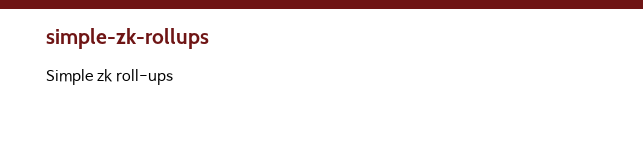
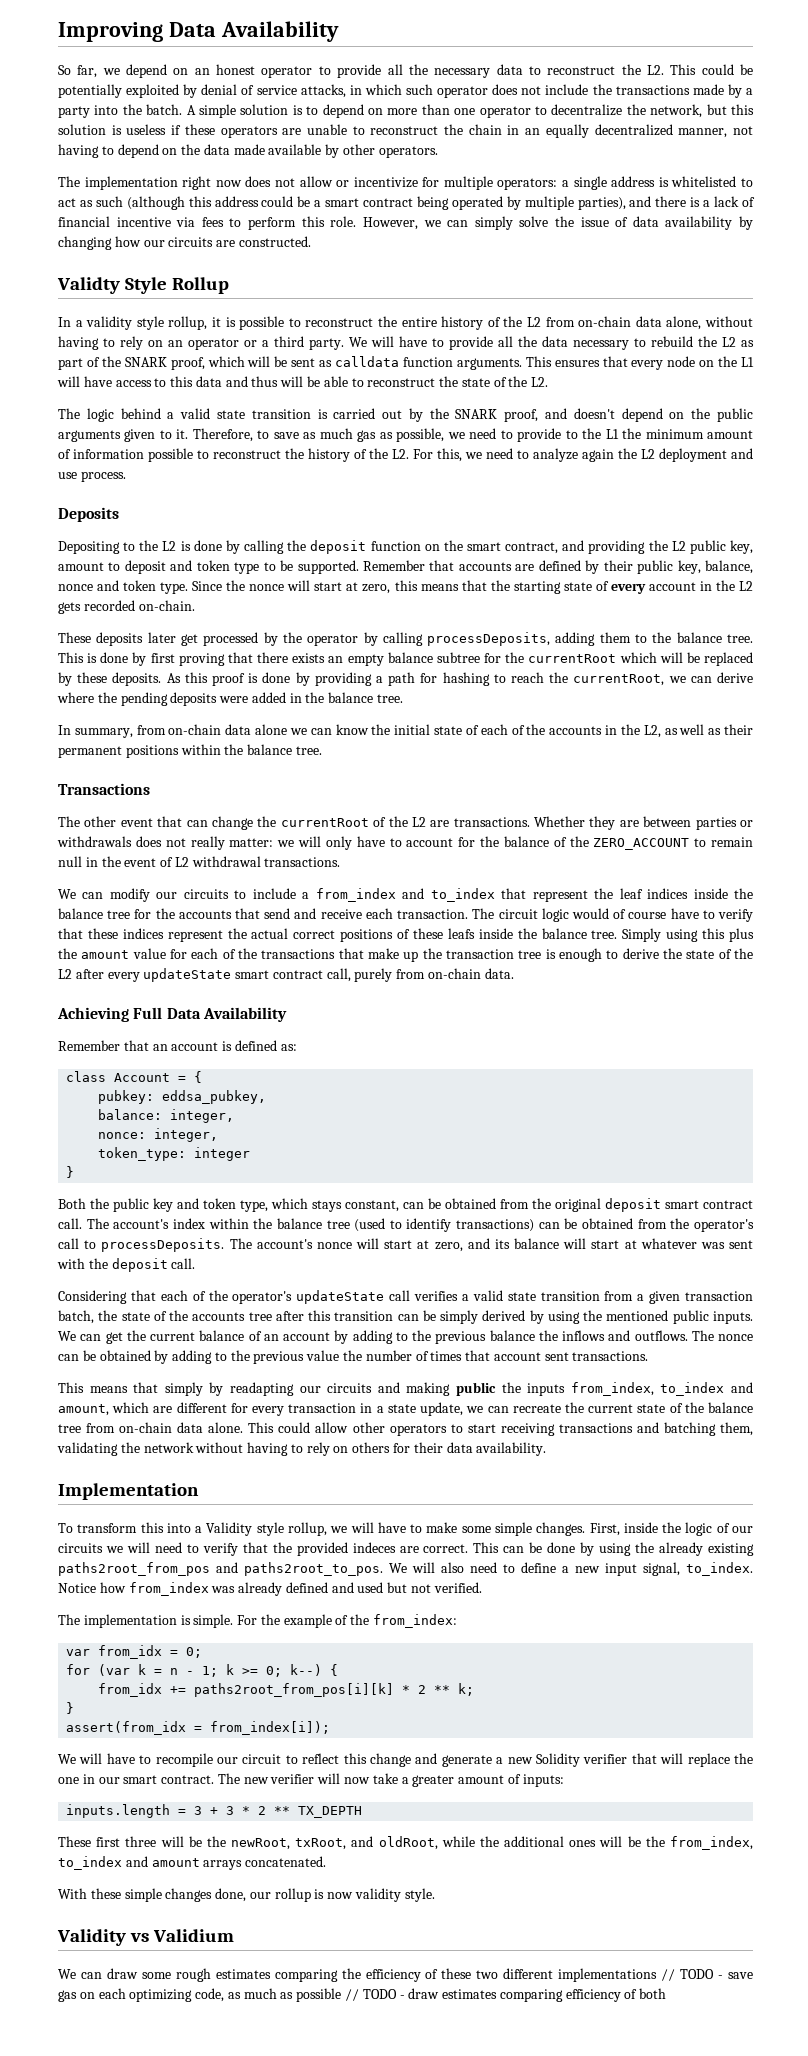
- simple-zk-rollups
- Simple zk roll-ups
+ Improving Data Availability
+ So far, we depend on an honest operator to provide all the necessary data to reconstruct the L2. This could be potentially exploited by denial of service attacks, in which such operator does not include the transactions made by a party into the batch. A simple solution is to depend on more than one operator to decentralize the network, but this solution is useless if these operators are unable to reconstruct the chain in an equally decentralized manner, not having to depend on the data made available by other operators.
+ The implementation right now does not allow or incentivize for multiple operators: a single address is whitelisted to act as such (although this address could be a smart contract being operated by multiple parties), and there is a lack of financial incentive via fees to perform this role. However, we can simply solve the issue of data availability by changing how our circuits are constructed.
+ Validty Style Rollup
+ In a validity style rollup, it is possible to reconstruct the entire history of the L2 from on-chain data alone, without having to rely on an operator or a third party. We will have to provide all the data necessary to rebuild the L2 as part of the SNARK proof, which will be sent as calldata function arguments. This ensures that every node on the L1 will have access to this data and thus will be able to reconstruct the state of the L2.
+ The logic behind a valid state transition is carried out by the SNARK proof, and doesn't depend on the public arguments given to it. Therefore, to save as much gas as possible, we need to provide to the L1 the minimum amount of information possible to reconstruct the history of the L2. For this, we need to analyze again the L2 deployment and use process.
+ Deposits
+ Depositing to the L2 is done by calling the deposit function on the smart contract, and providing the L2 public key, amount to deposit and token type to be supported. Remember that accounts are defined by their public key, balance, nonce and token type. Since the nonce will start at zero, this means that the starting state of every account in the L2 gets recorded on-chain.
+ These deposits later get processed by the operator by calling processDeposits, adding them to the balance tree. This is done by first proving that there exists an empty balance subtree for the currentRoot which will be replaced by these deposits. As this proof is done by providing a path for hashing to reach the currentRoot, we can derive where the pending deposits were added in the balance tree.
+ In summary, from on-chain data alone we can know the initial state of each of the accounts in the L2, as well as their permanent positions within the balance tree.
+ Transactions
+ The other event that can change the currentRoot of the L2 are transactions. Whether they are between parties or withdrawals does not really matter: we will only have to account for the balance of the ZERO_ACCOUNT to remain null in the event of L2 withdrawal transactions.
+ We can modify our circuits to include a from_index and to_index that represent the leaf indices inside the balance tree for the accounts that send and receive each transaction. The circuit logic would of course have to verify that these indices represent the actual correct positions of these leafs inside the balance tree. Simply using this plus the amount value for each of the transactions that make up the transaction tree is enough to derive the state of the L2 after every updateState smart contract call, purely from on-chain data.
+ Achieving Full Data Availability
+ Remember that an account is defined as:
+ class Account = {
+ pubkey: eddsa_pubkey,
+ balance: integer,
+ nonce: integer,
+ token_type: integer
+ }
+ Both the public key and token type, which stays constant, can be obtained from the original deposit smart contract call. The account's index within the balance tree (used to identify transactions) can be obtained from the operator's call to processDeposits. The account's nonce will start at zero, and its balance will start at whatever was sent with the deposit call.
+ Considering that each of the operator's updateState call verifies a valid state transition from a given transaction batch, the state of the accounts tree after this transition can be simply derived by using the mentioned public inputs. We can get the current balance of an account by adding to the previous balance the inflows and outflows. The nonce can be obtained by adding to the previous value the number of times that account sent transactions.
+ This means that simply by readapting our circuits and making public the inputs from_index, to_index and amount, which are different for every transaction in a state update, we can recreate the current state of the balance tree from on-chain data alone. This could allow other operators to start receiving transactions and batching them, validating the network without having to rely on others for their data availability.
+ Implementation
+ To transform this into a Validity style rollup, we will have to make some simple changes. First, inside the logic of our circuits we will need to verify that the provided indeces are correct. This can be done by using the already existing paths2root_from_pos and paths2root_to_pos. We will also need to define a new input signal, to_index. Notice how from_index was already defined and used but not verified.
+ The implementation is simple. For the example of the from_index:
+ var from_idx = 0;
+ for (var k = n - 1; k >= 0; k--) {
+ from_idx += paths2root_from_pos[i][k] * 2 ** k;
+ }
+ assert(from_idx = from_index[i]);
+ We will have to recompile our circuit to reflect this change and generate a new Solidity verifier that will replace the one in our smart contract. The new verifier will now take a greater amount of inputs:
+ inputs.length = 3 + 3 * 2 ** TX_DEPTH
+ These first three will be the newRoot, txRoot, and oldRoot, while the additional ones will be the from_index, to_index and amount arrays concatenated.
+ With these simple changes done, our rollup is now validity style.
+ Validity vs Validium
+ We can draw some rough estimates comparing the efficiency of these two different implementations // TODO - save gas on each optimizing code, as much as possible // TODO - draw estimates comparing efficiency of both

